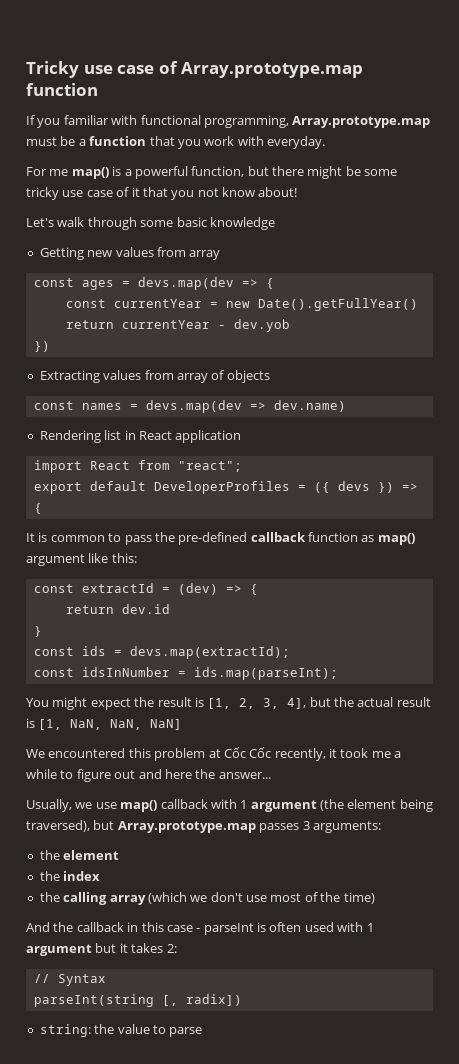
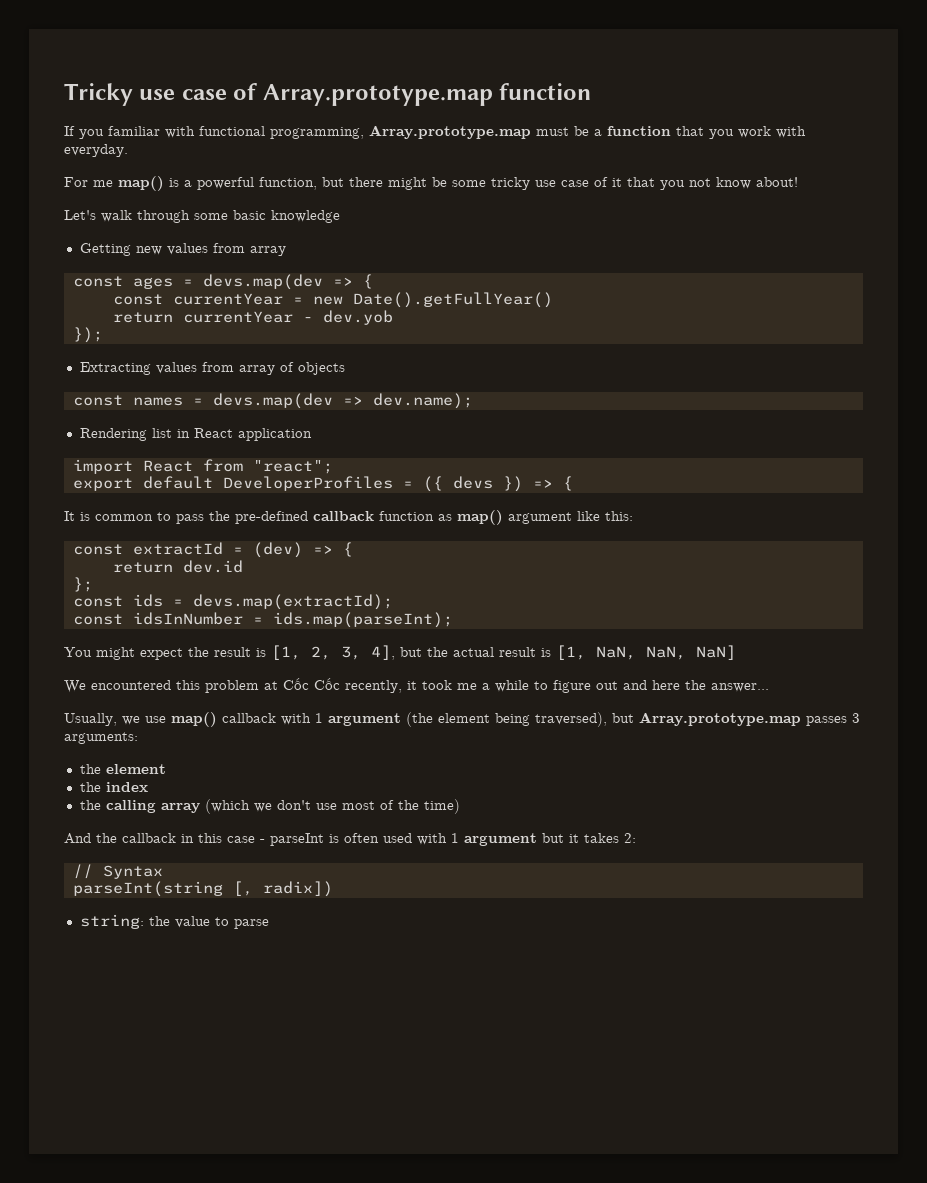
  return currentYear - dev.yob
- })
+ });
- const names = devs.map(dev => dev.name)
+ const names = devs.map(dev => dev.name);
- }
+ };

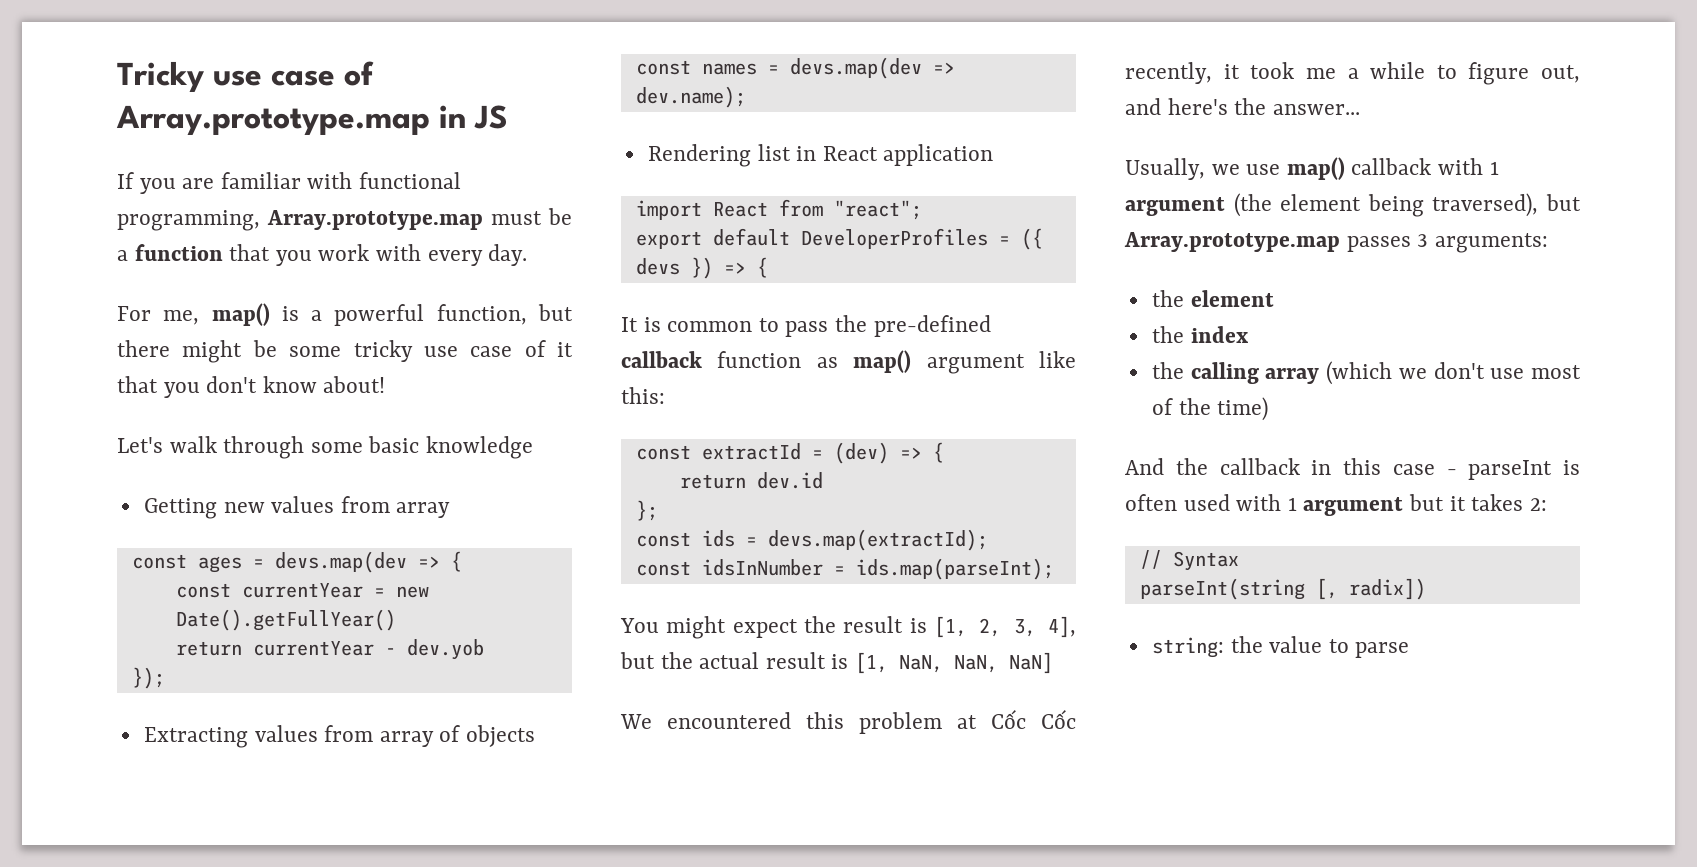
- Tricky use case of Array.prototype.map function
+ Tricky use case of Array.prototype.map in JS
- If you familiar with functional programming, Array.prototype.map must be a function that you work with everyday.
+ If you are familiar with functional programming, Array.prototype.map must be a function that you work with every day.
- For me map() is a powerful function, but there might be some tricky use case of it that you not know about!
+ For me, map() is a powerful function, but there might be some tricky use case of it that you don't know about!
- We encountered this problem at Cốc Cốc recently, it took me a while to figure out and here the answer...
+ We encountered this problem at Cốc Cốc recently, it took me a while to figure out, and here's the answer...

